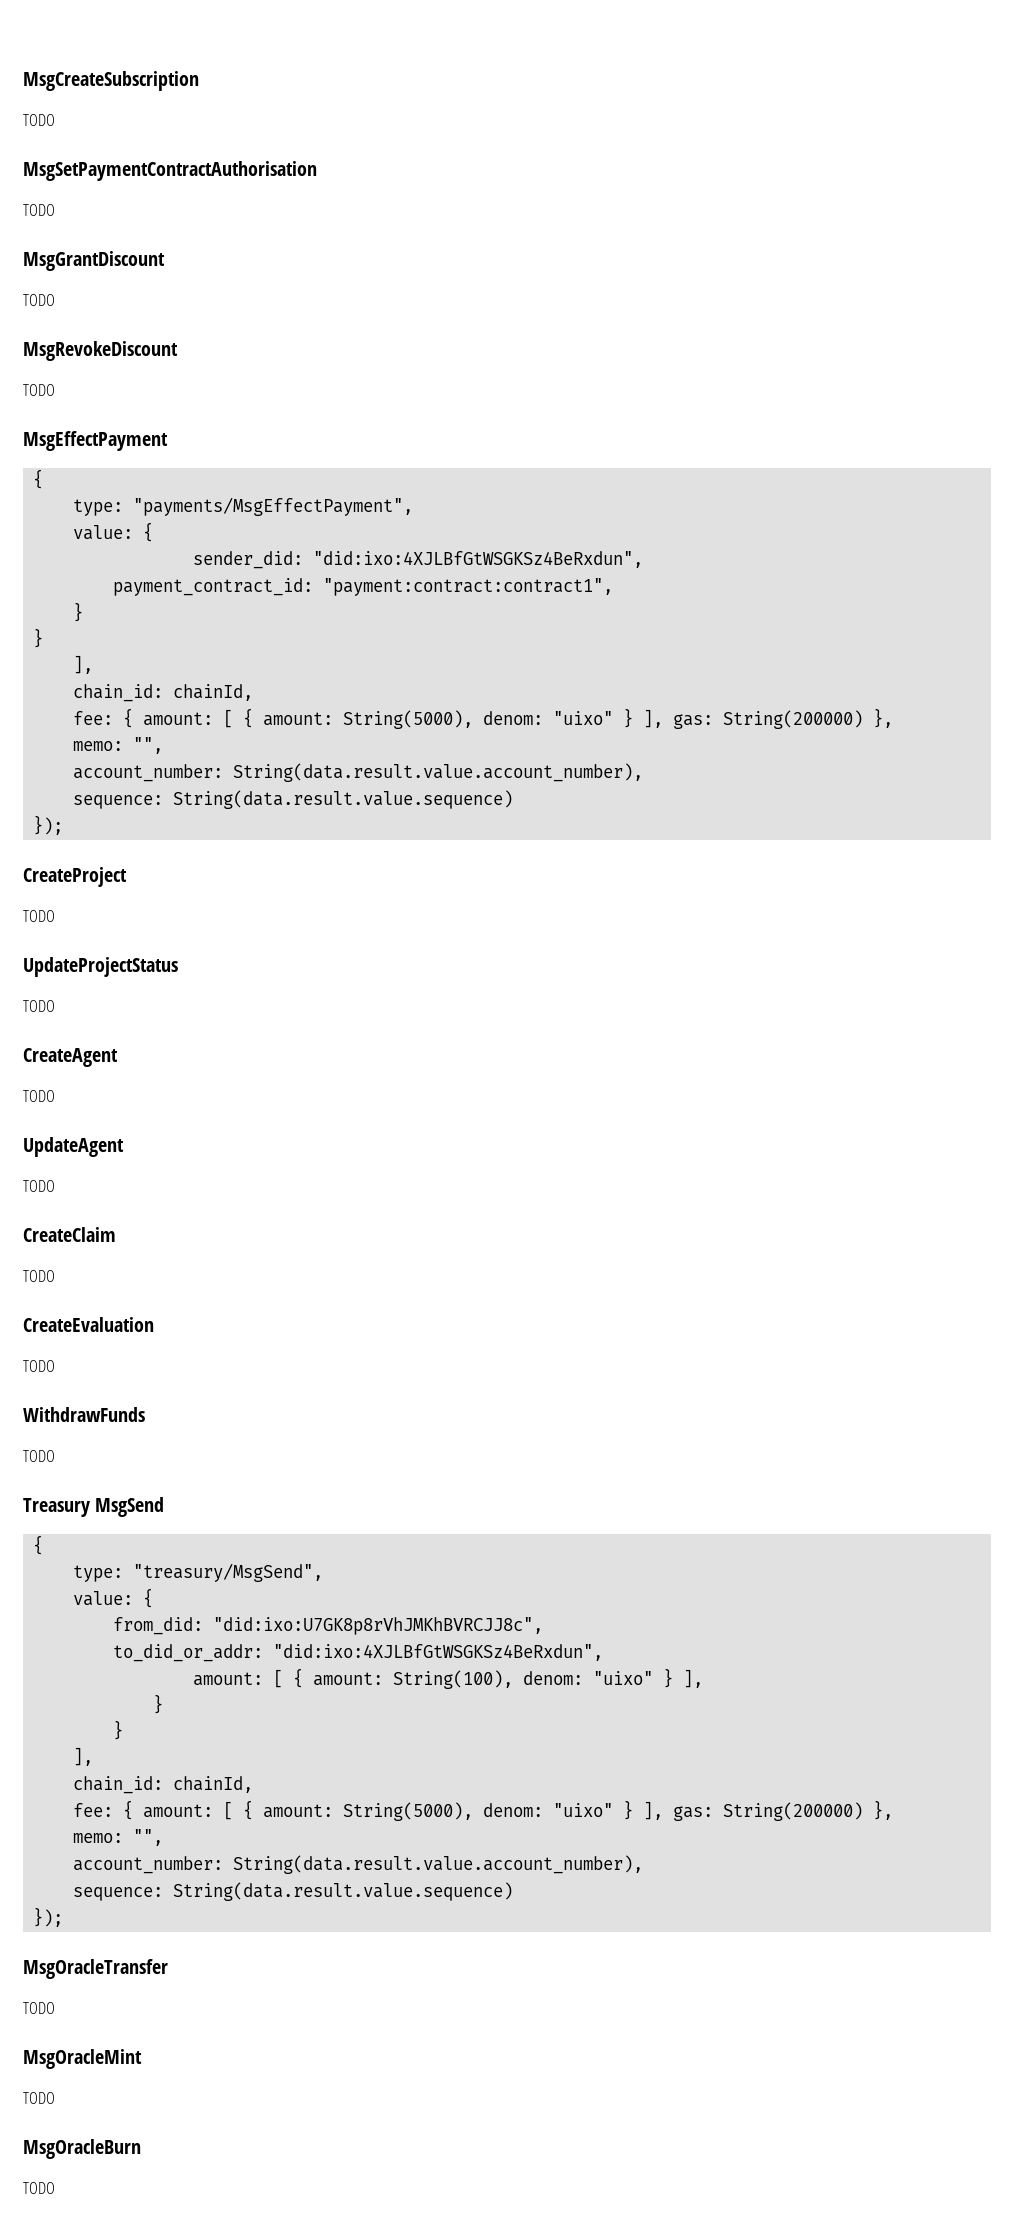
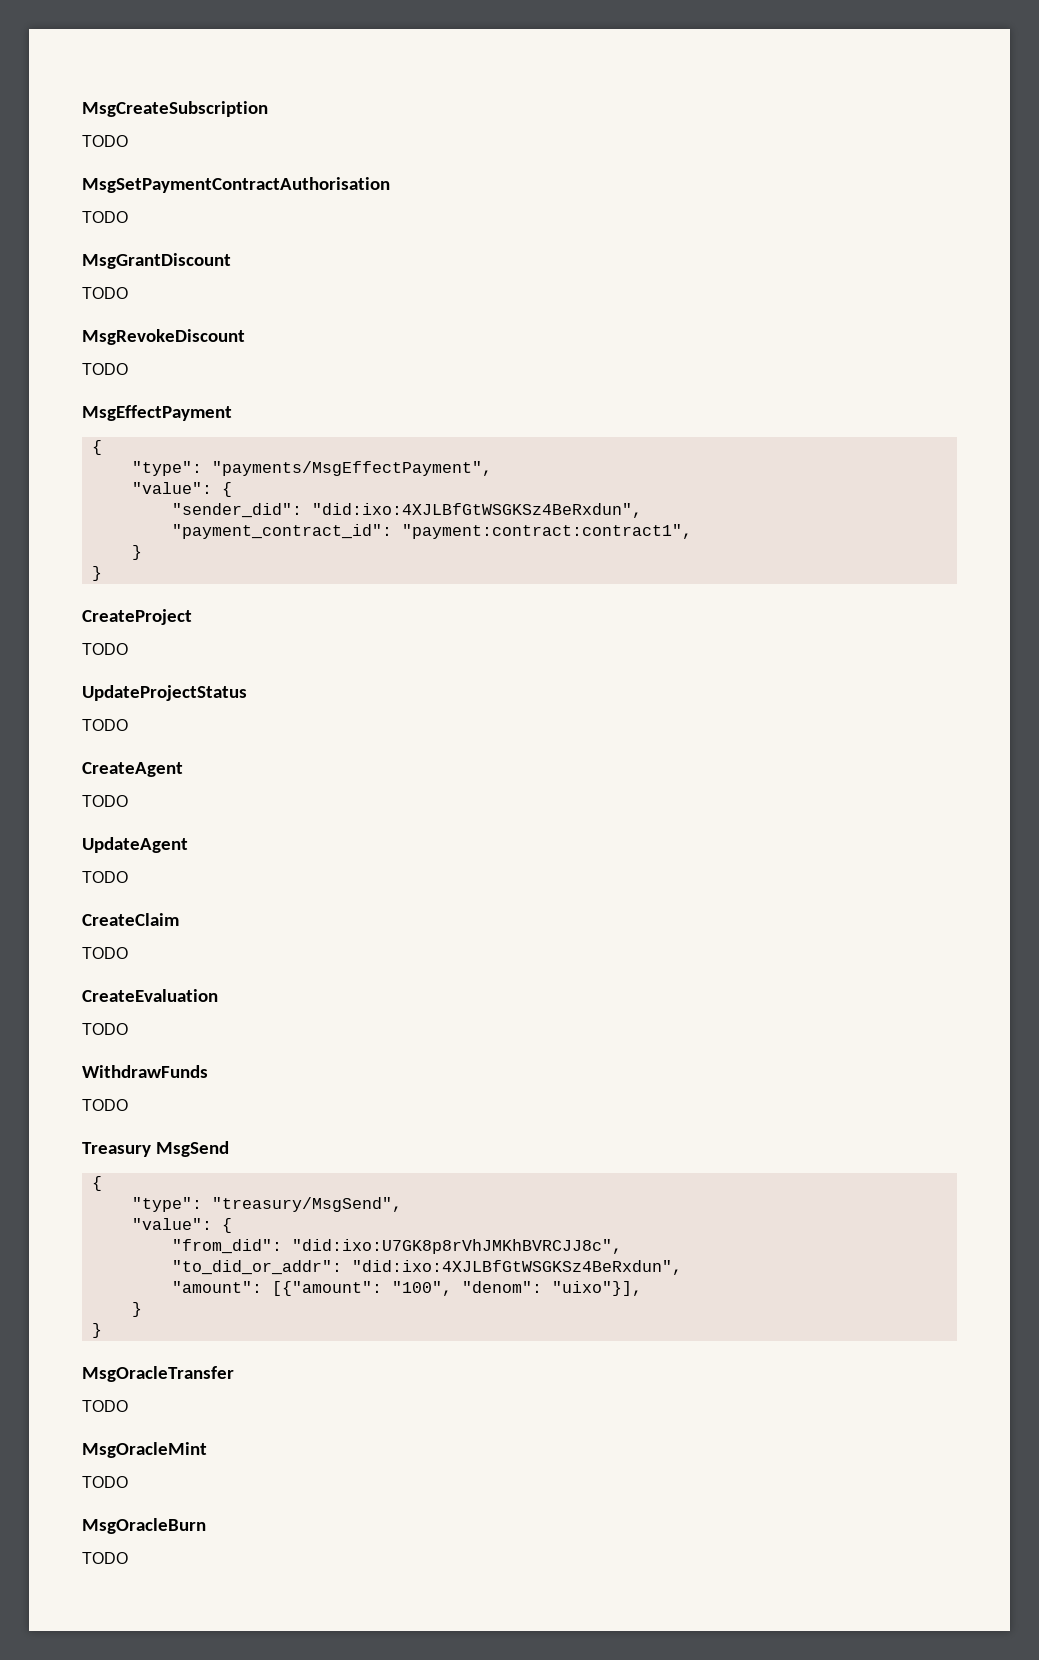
- type: "payments/MsgEffectPayment",
- value: {
- sender_did: "did:ixo:4XJLBfGtWSGKSz4BeRxdun",
- payment_contract_id: "payment:contract:contract1",
+ "type": "payments/MsgEffectPayment",
+ "value": {
+ "sender_did": "did:ixo:4XJLBfGtWSGKSz4BeRxdun",
+ "payment_contract_id": "payment:contract:contract1",
  }
  }
- ],
- chain_id: chainId,
- fee: { amount: [ { amount: String(5000), denom: "uixo" } ], gas: String(200000) },
- memo: "",
- account_number: String(data.result.value.account_number),
- sequence: String(data.result.value.sequence)
- });
- type: "treasury/MsgSend",
- value: {
- from_did: "did:ixo:U7GK8p8rVhJMKhBVRCJJ8c",
+ "type": "treasury/MsgSend",
+ "value": {
+ "from_did": "did:ixo:U7GK8p8rVhJMKhBVRCJJ8c",
- to_did_or_addr: "did:ixo:4XJLBfGtWSGKSz4BeRxdun",
- amount: [ { amount: String(100), denom: "uixo" } ],
+ "to_did_or_addr": "did:ixo:4XJLBfGtWSGKSz4BeRxdun",
+ "amount": [{"amount": "100", "denom": "uixo"}],
  }
  }
- ],
- chain_id: chainId,
- fee: { amount: [ { amount: String(5000), denom: "uixo" } ], gas: String(200000) },
- memo: "",
- account_number: String(data.result.value.account_number),
- sequence: String(data.result.value.sequence)
- });

